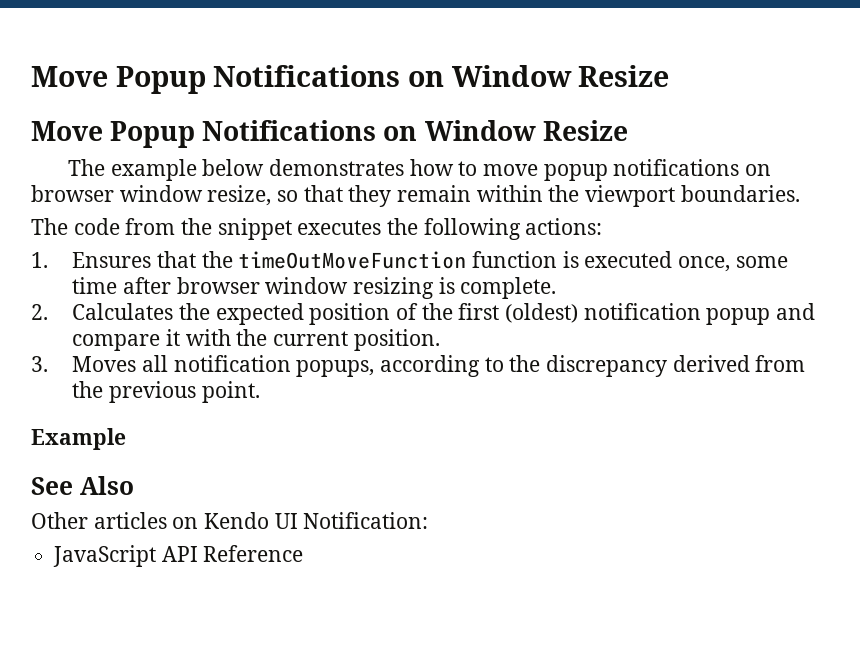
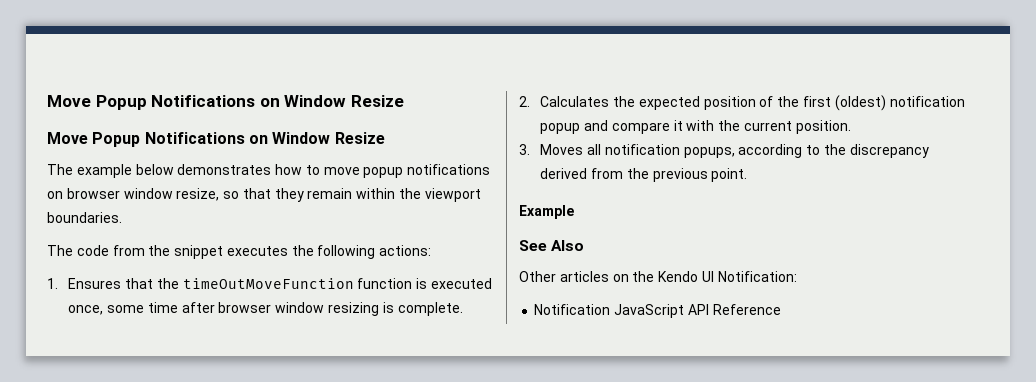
- Other articles on Kendo UI Notification:
+ Other articles on the Kendo UI Notification:
- JavaScript API Reference
+ Notification JavaScript API Reference

